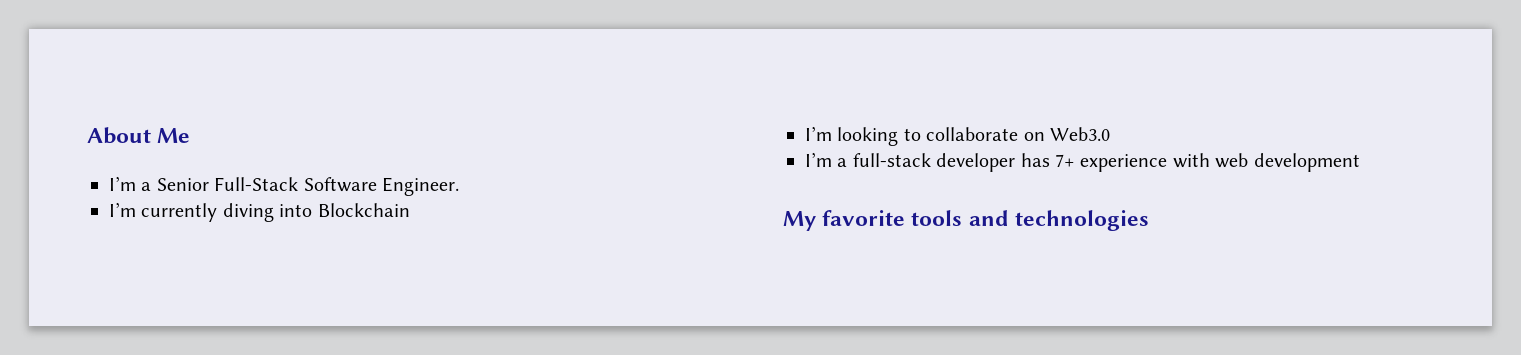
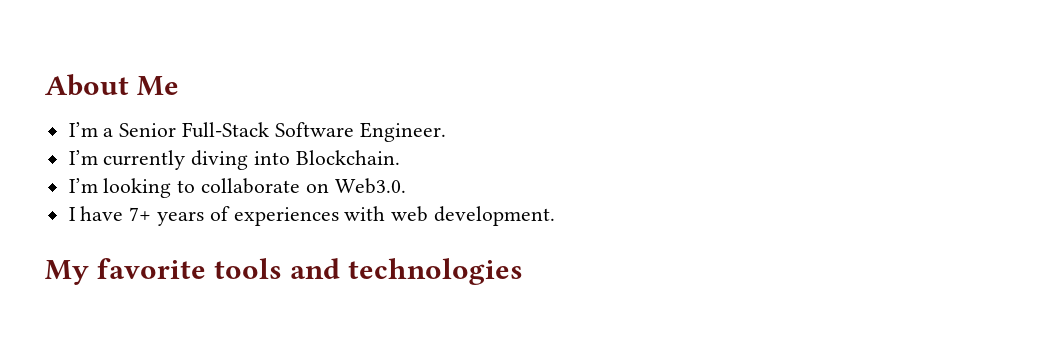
- I’m currently diving into Blockchain
+ I’m currently diving into Blockchain.
- I’m looking to collaborate on Web3.0
- I’m a full-stack developer has 7+ experience with web development
+ I’m looking to collaborate on Web3.0.
+ I have 7+ years of experiences with web development.

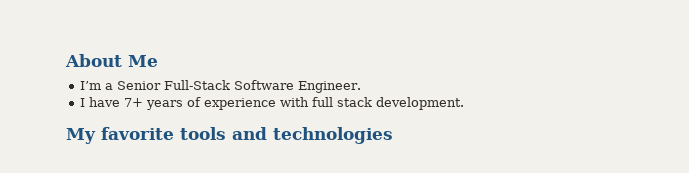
- I’m currently diving into Blockchain.
- I’m looking to collaborate on Web3.0.
- I have 7+ years of experiences with web development.
+ I have 7+ years of experience with full stack development.

